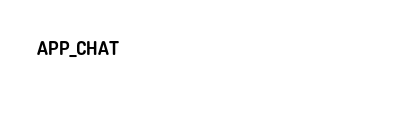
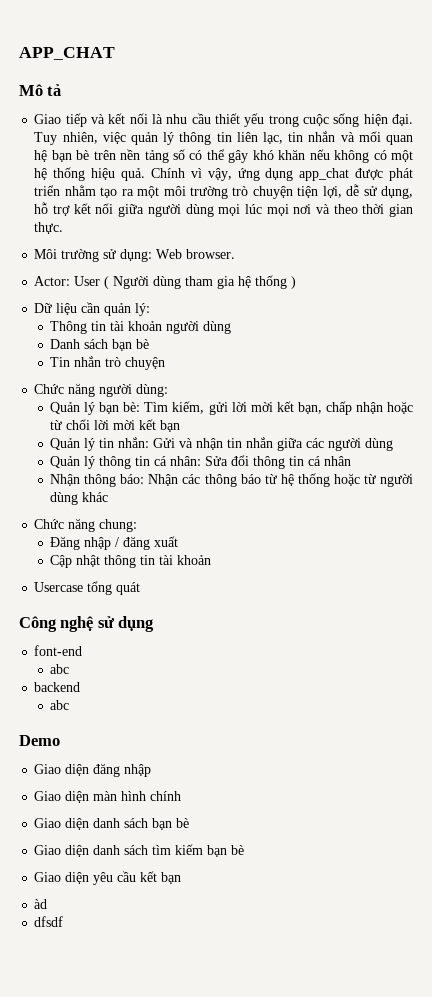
+ Mô tả
+ Giao tiếp và kết nối là nhu cầu thiết yếu trong cuộc sống hiện đại. Tuy nhiên, việc quản lý thông tin liên lạc, tin nhắn và mối quan hệ bạn bè trên nền tảng số có thể gây khó khăn nếu không có một hệ thống hiệu quả. Chính vì vậy, ứng dụng app_chat được phát triển nhằm tạo ra một môi trường trò chuyện tiện lợi, dễ sử dụng, hỗ trợ kết nối giữa người dùng mọi lúc mọi nơi và theo thời gian thực.
+ Môi trường sử dụng: Web browser.
+ Actor: User ( Người dùng tham gia hệ thống )
+ Dữ liệu cần quản lý:
+ Thông tin tài khoản người dùng
+ Danh sách bạn bè
+ Tin nhắn trò chuyện
+ Chức năng người dùng:
+ Quản lý bạn bè: Tìm kiếm, gửi lời mời kết bạn, chấp nhận hoặc từ chối lời mời kết bạn
+ Quản lý tin nhắn: Gửi và nhận tin nhắn giữa các người dùng
+ Quản lý thông tin cá nhân: Sửa đổi thông tin cá nhân
+ Nhận thông báo: Nhận các thông báo từ hệ thống hoặc từ người dùng khác
+ Chức năng chung:
+ Đăng nhập / đăng xuất
+ Cập nhật thông tin tài khoản
+ Usercase tổng quát
+ Công nghệ sử dụng
+ font-end
+ abc
+ backend
+ abc
+ Demo
+ Giao diện đăng nhập
+ Giao diện màn hình chính
+ Giao diện danh sách bạn bè
+ Giao diện danh sách tìm kiếm bạn bè
+ Giao diện yêu cầu kết bạn
+ àd
+ dfsdf

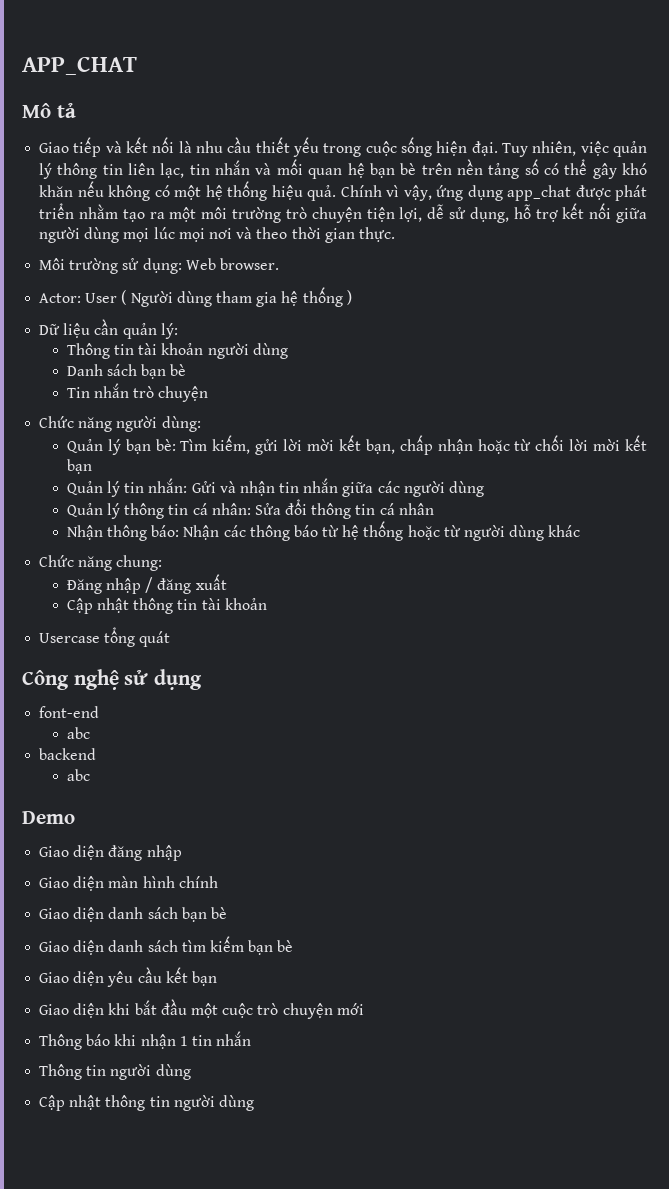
- àd
- dfsdf
+ Giao diện khi bắt đầu một cuộc trò chuyện mới
+ Thông báo khi nhận 1 tin nhắn
+ Thông tin người dùng
+ Cập nhật thông tin người dùng

